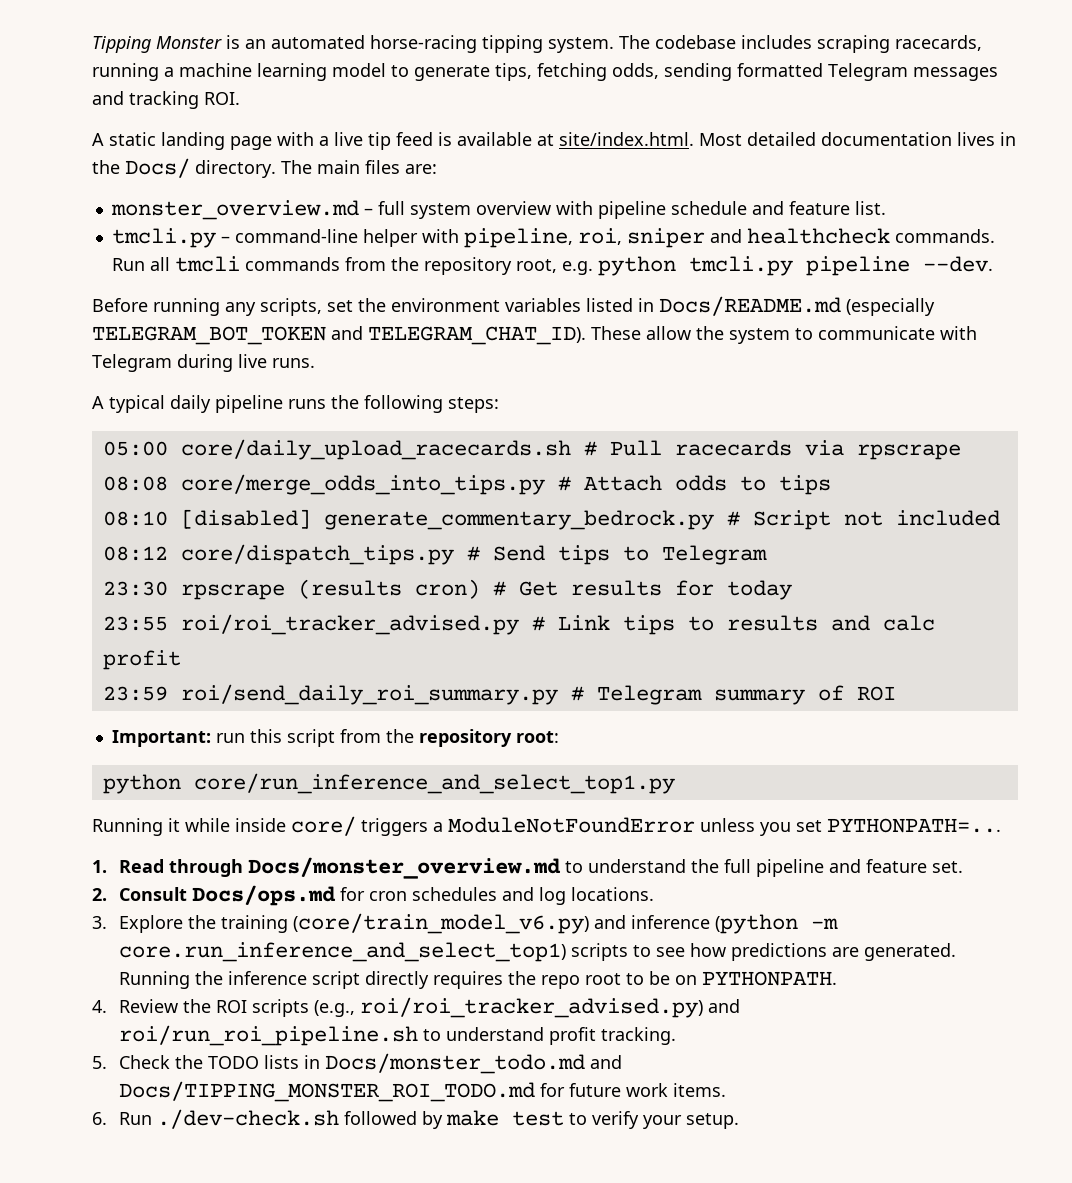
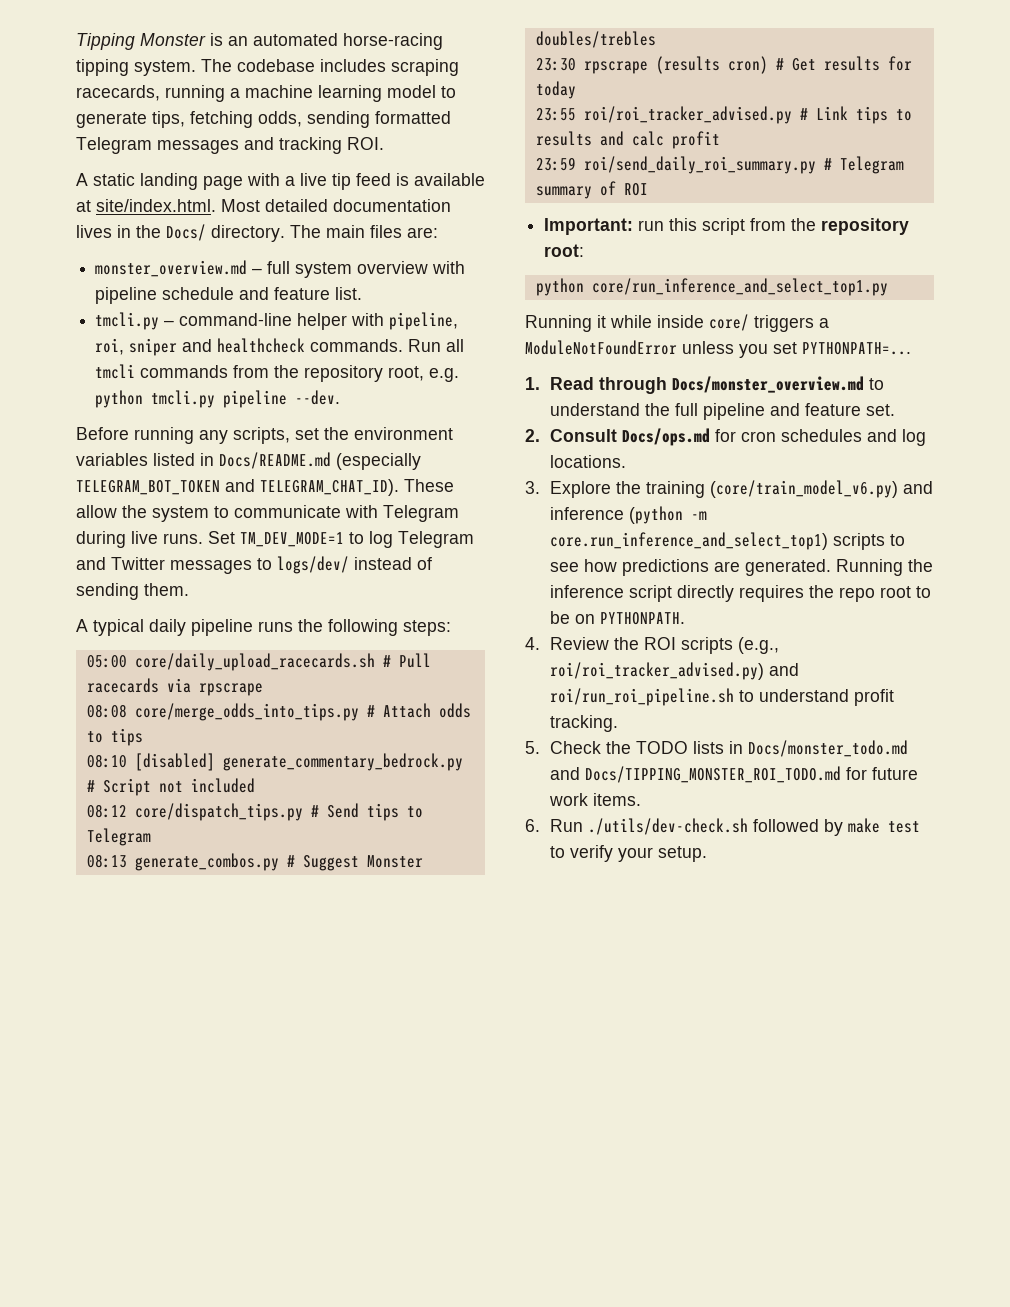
+ Set TM_DEV_MODE=1 to log Telegram and Twitter messages to logs/dev/ instead of sending them.
+ 08:13 generate_combos.py # Suggest Monster doubles/trebles
- 6. Run ./dev-check.sh followed by make test to verify your setup.
+ 6. Run ./utils/dev-check.sh followed by make test to verify your setup.

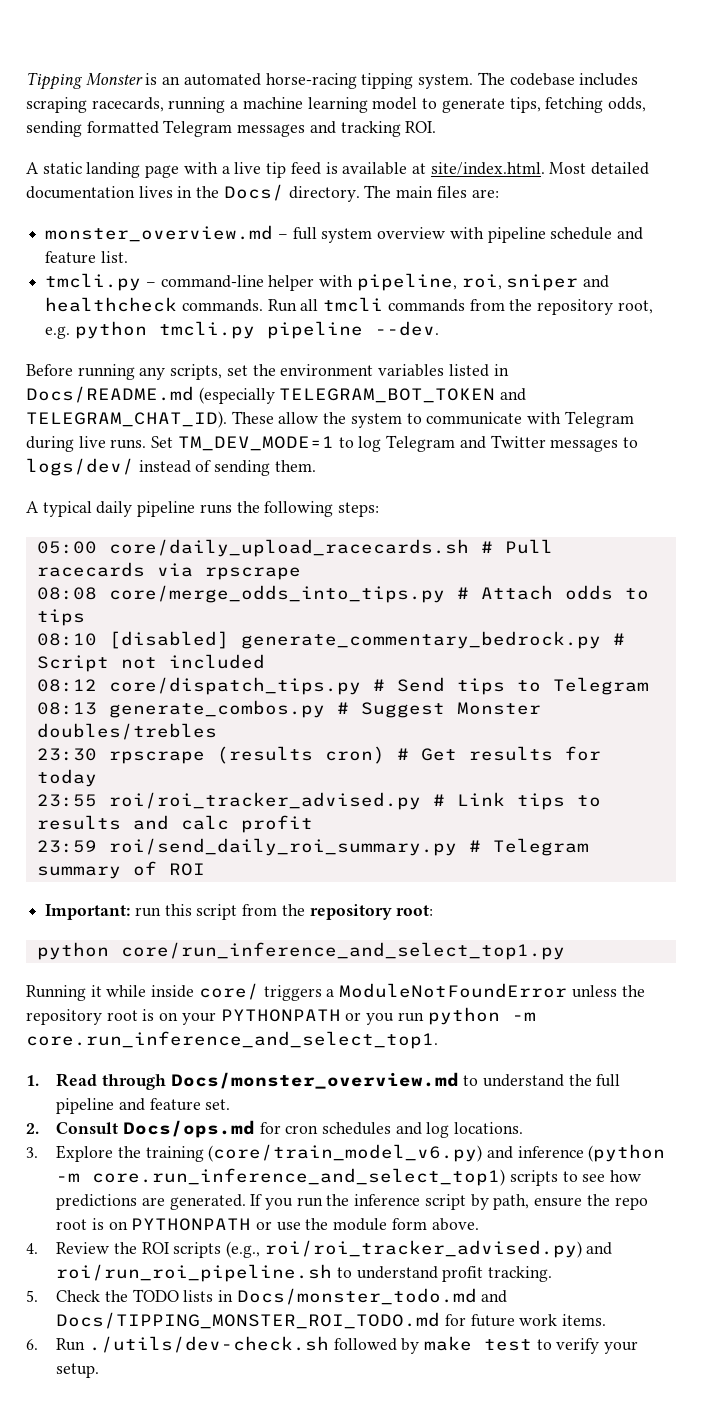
- Running it while inside core/ triggers a ModuleNotFoundError unless you set PYTHONPATH=...
+ Running it while inside core/ triggers a ModuleNotFoundError unless the repository root is on your PYTHONPATH or you run python -m core.run_inference_and_select_top1.
- Running the inference script directly requires the repo root to be on PYTHONPATH.
+ If you run the inference script by path, ensure the repo root is on PYTHONPATH or use the module form above.

